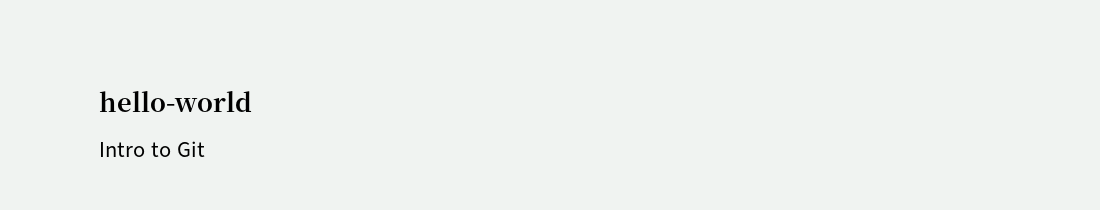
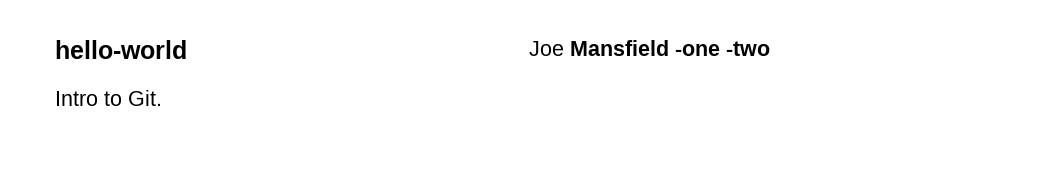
- Intro to Git
+ Intro to Git.
+ Joe Mansfield -one -two

